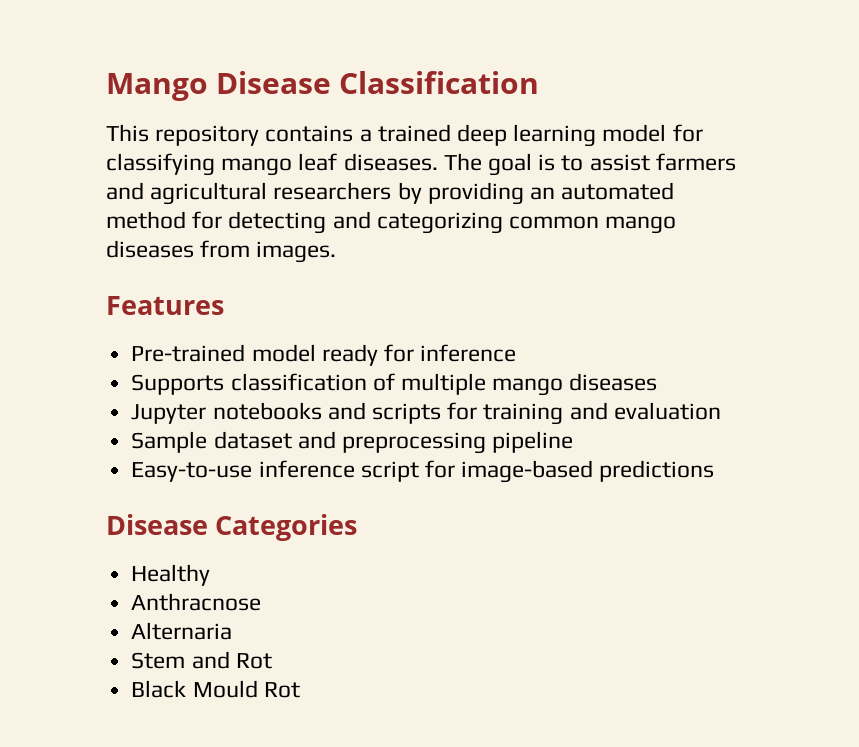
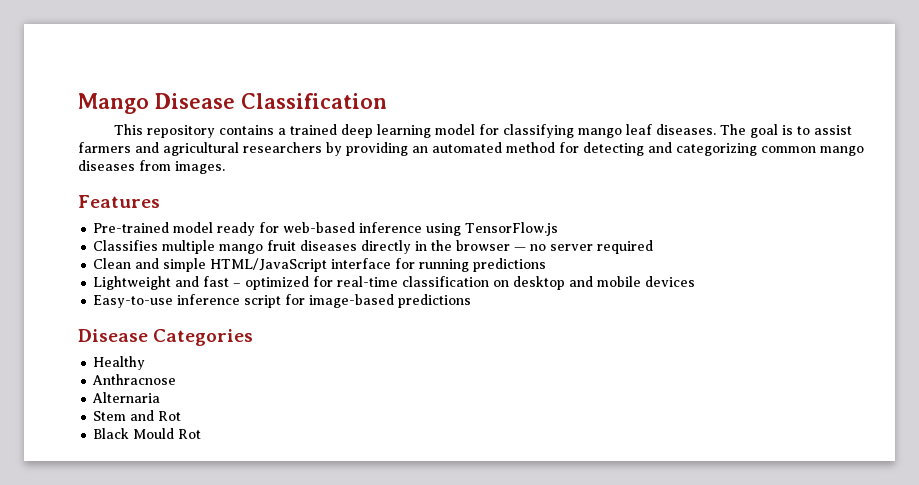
- Pre-trained model ready for inference
- Supports classification of multiple mango diseases
- Jupyter notebooks and scripts for training and evaluation
- Sample dataset and preprocessing pipeline
+ Pre-trained model ready for web-based inference using TensorFlow.js
+ Classifies multiple mango fruit diseases directly in the browser — no server required
+ Clean and simple HTML/JavaScript interface for running predictions
+ Lightweight and fast – optimized for real-time classification on desktop and mobile devices

